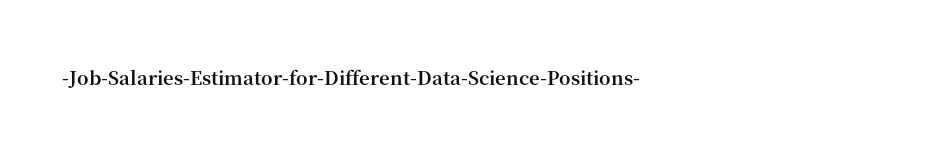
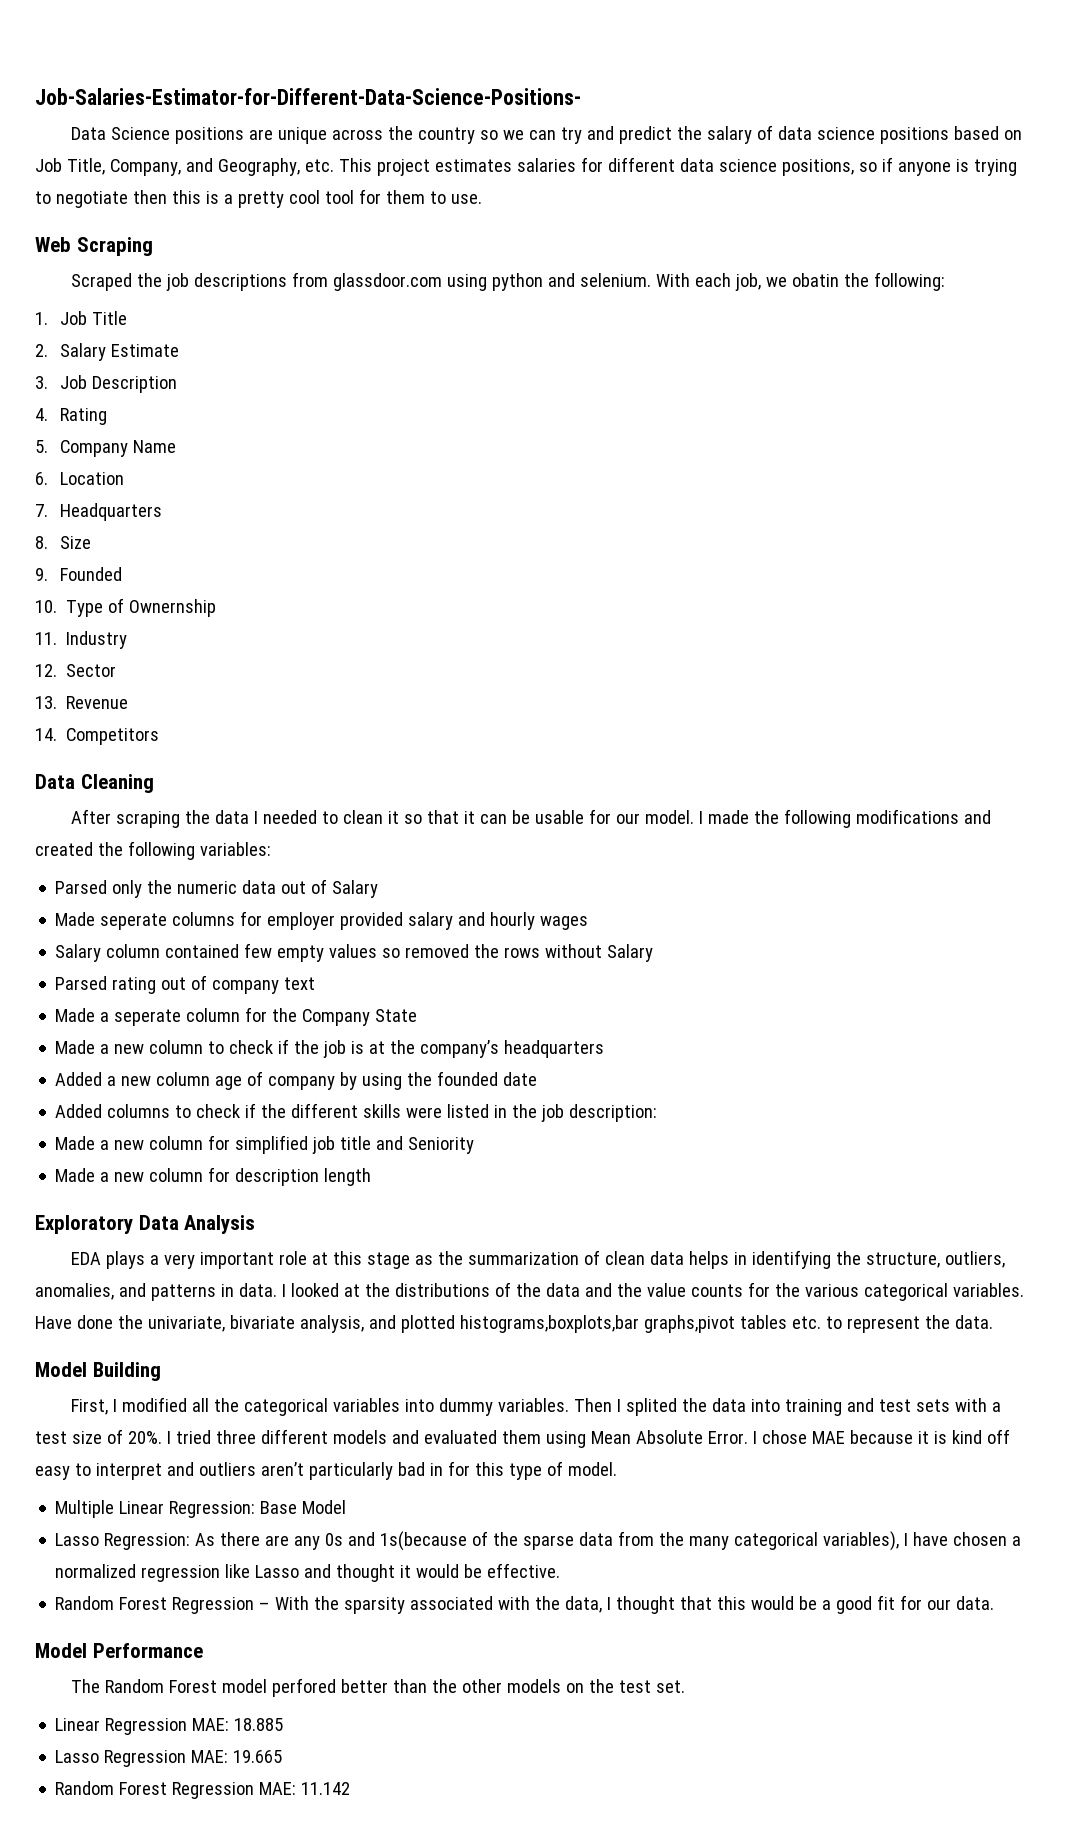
- -Job-Salaries-Estimator-for-Different-Data-Science-Positions-
+ Job-Salaries-Estimator-for-Different-Data-Science-Positions-
+ Data Science positions are unique across the country so we can try and predict the salary of data science positions based on Job Title, Company, and Geography, etc. This project estimates salaries for different data science positions, so if anyone is trying to negotiate then this is a pretty cool tool for them to use.
+ Web Scraping
+ Scraped the job descriptions from glassdoor.com using python and selenium. With each job, we obatin the following:
+ 1. Job Title
+ 2. Salary Estimate
+ 3. Job Description
+ 4. Rating
+ 5. Company Name
+ 6. Location
+ 7. Headquarters
+ 8. Size
+ 9. Founded
+ 10. Type of Ownernship
+ 11. Industry
+ 12. Sector
+ 13. Revenue
+ 14. Competitors
+ Data Cleaning
+ After scraping the data I needed to clean it so that it can be usable for our model. I made the following modifications and created the following variables:
+ Parsed only the numeric data out of Salary
+ Made seperate columns for employer provided salary and hourly wages
+ Salary column contained few empty values so removed the rows without Salary
+ Parsed rating out of company text
+ Made a seperate column for the Company State
+ Made a new column to check if the job is at the company’s headquarters
+ Added a new column age of company by using the founded date
+ Added columns to check if the different skills were listed in the job description:
+ Made a new column for simplified job title and Seniority
+ Made a new column for description length
+ Exploratory Data Analysis
+ EDA plays a very important role at this stage as the summarization of clean data helps in identifying the structure, outliers, anomalies, and patterns in data. I looked at the distributions of the data and the value counts for the various categorical variables. Have done the univariate, bivariate analysis, and plotted histograms,boxplots,bar graphs,pivot tables etc. to represent the data.
+ Model Building
+ First, I modified all the categorical variables into dummy variables. Then I splited the data into training and test sets with a test size of 20%. I tried three different models and evaluated them using Mean Absolute Error. I chose MAE because it is kind off easy to interpret and outliers aren’t particularly bad in for this type of model.
+ Multiple Linear Regression: Base Model
+ Lasso Regression: As there are any 0s and 1s(because of the sparse data from the many categorical variables), I have chosen a normalized regression like Lasso and thought it would be effective.
+ Random Forest Regression – With the sparsity associated with the data, I thought that this would be a good fit for our data.
+ Model Performance
+ The Random Forest model perfored better than the other models on the test set.
+ Linear Regression MAE: 18.885
+ Lasso Regression MAE: 19.665
+ Random Forest Regression MAE: 11.142

